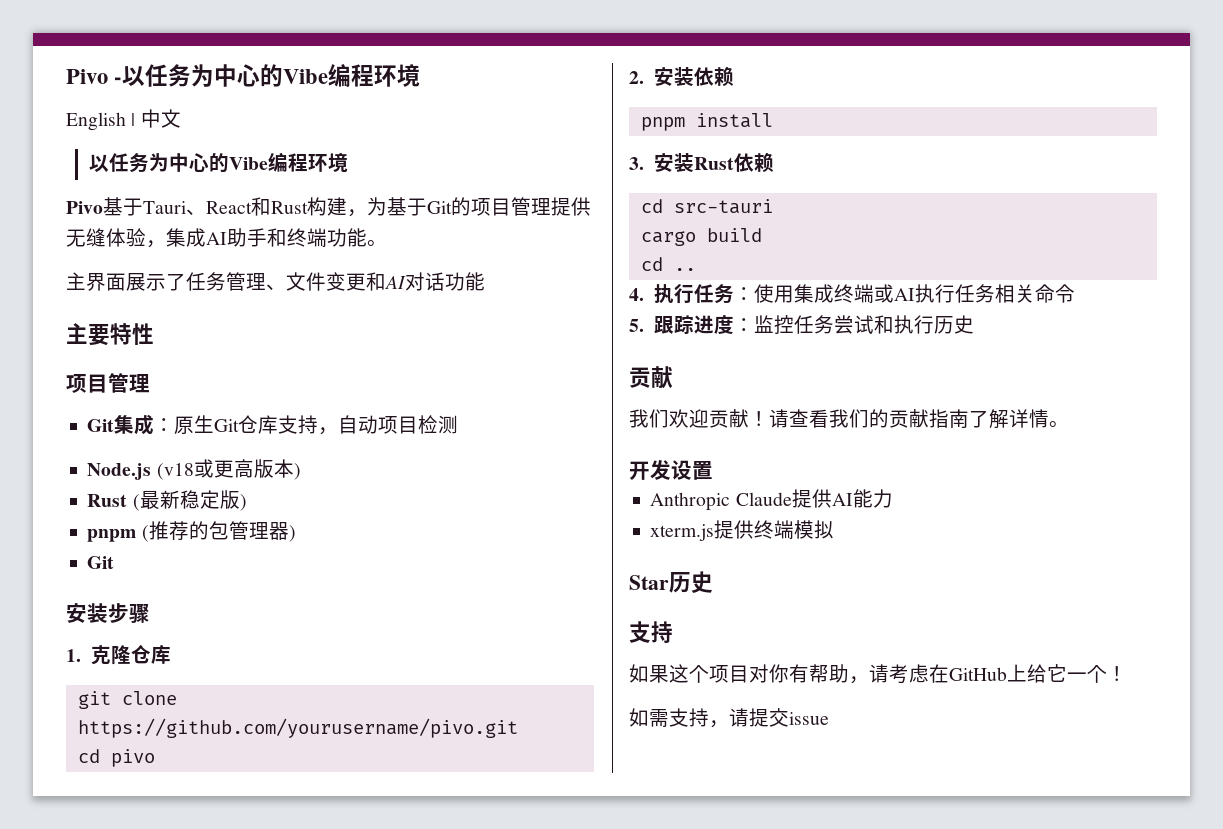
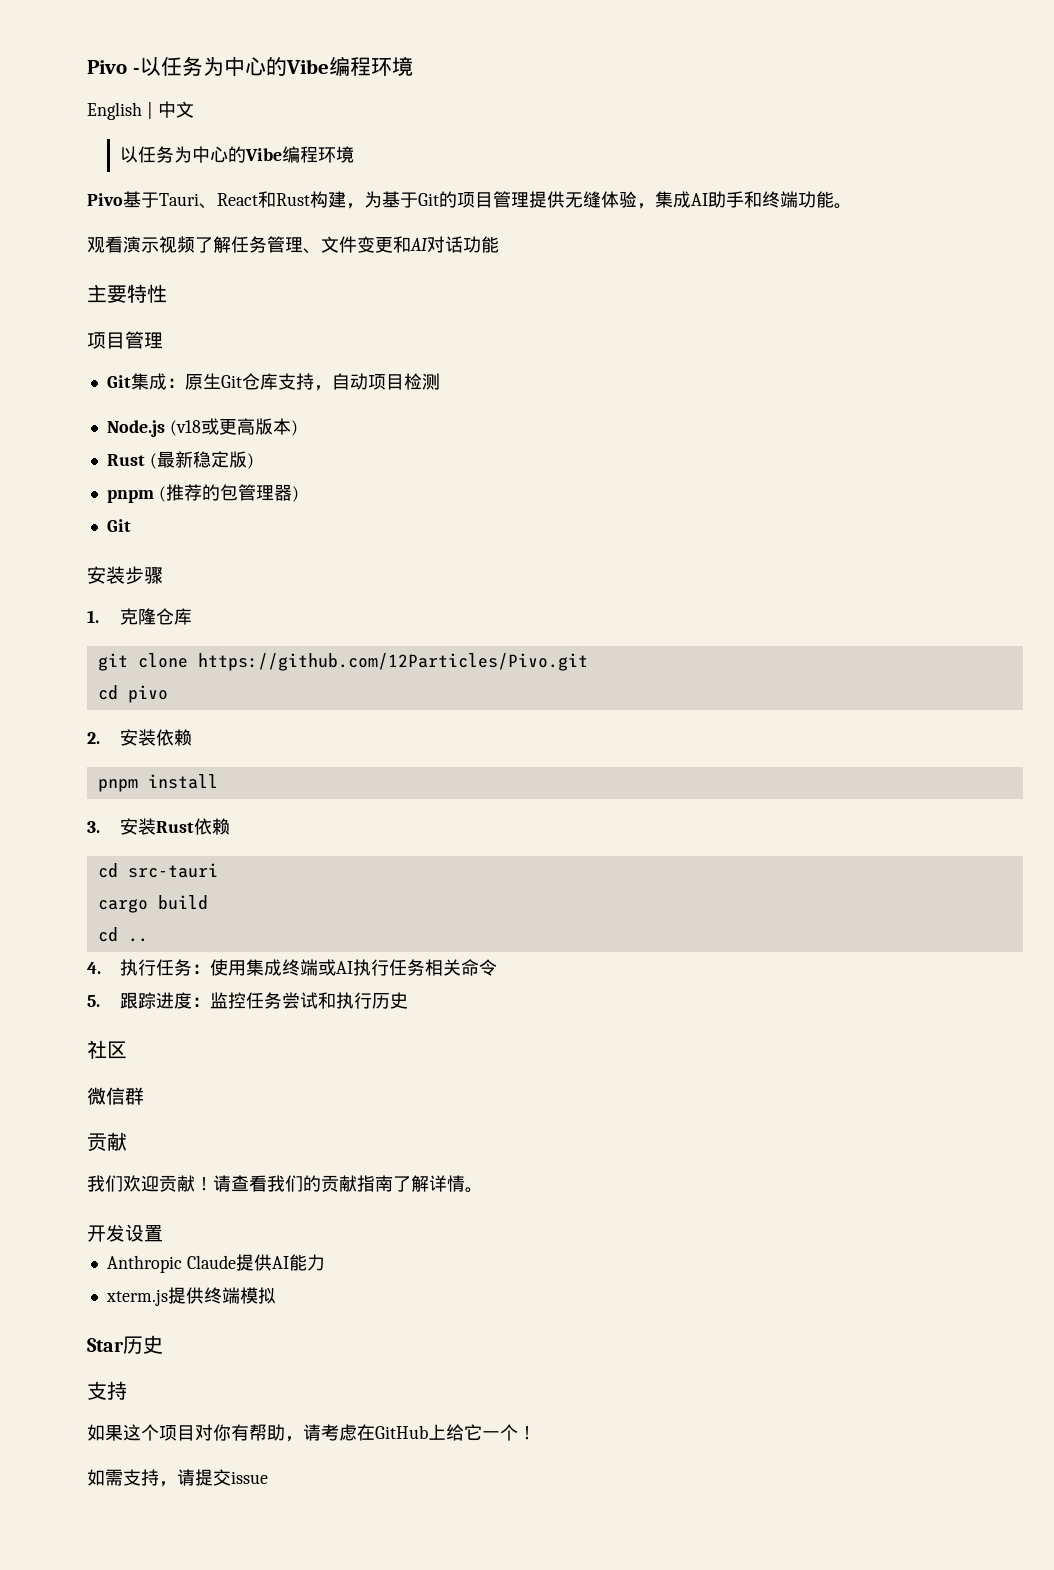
- 主界面展示了任务管理、文件变更和AI对话功能
+ 观看演示视频了解任务管理、文件变更和AI对话功能
- git clone https://github.com/yourusername/pivo.git
+ git clone https://github.com/12Particles/Pivo.git
+ 社区
+ 微信群

